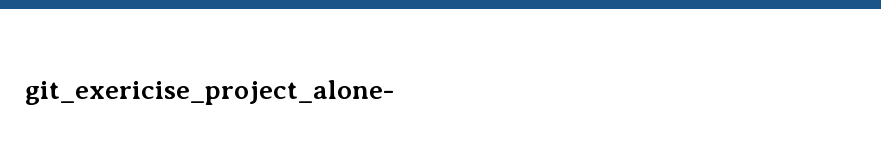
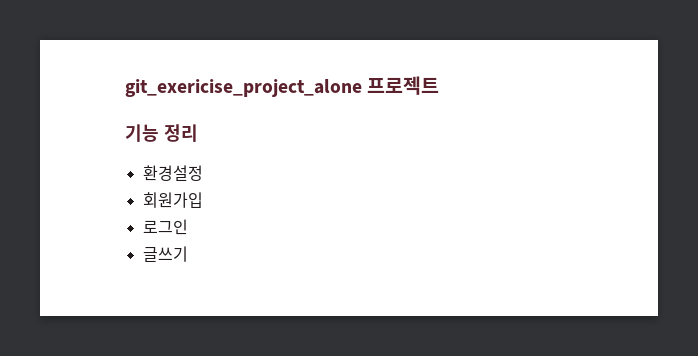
- git_exericise_project_alone-
+ git_exericise_project_alone 프로젝트
+ 기능 정리
+ 환경설정
+ 회원가입
+ 로그인
+ 글쓰기

